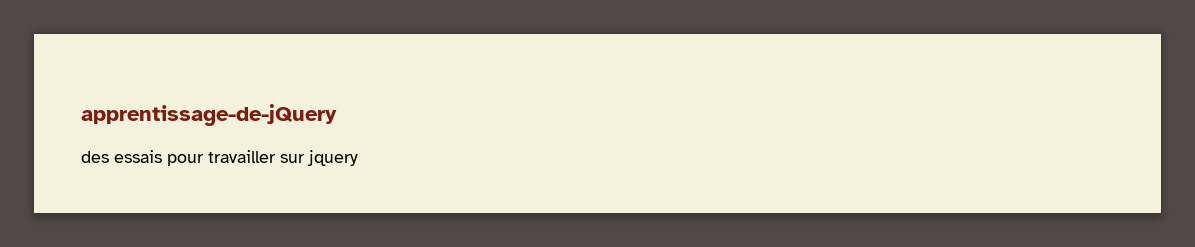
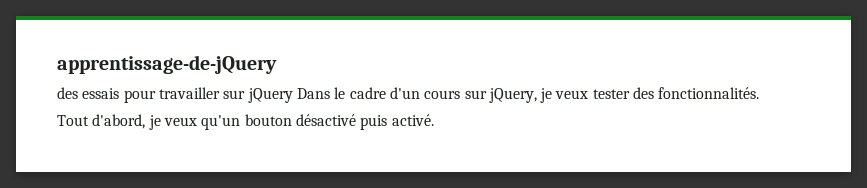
- des essais pour travailler sur jquery
+ des essais pour travailler sur jQuery Dans le cadre d'un cours sur jQuery, je veux tester des fonctionnalités.
+ Tout d'abord, je veux qu'un bouton désactivé puis activé.

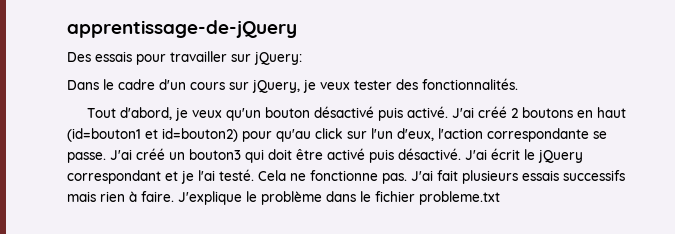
- des essais pour travailler sur jQuery Dans le cadre d'un cours sur jQuery, je veux tester des fonctionnalités.
+ Des essais pour travailler sur jQuery:
+ Dans le cadre d'un cours sur jQuery, je veux tester des fonctionnalités.
+ J'ai créé 2 boutons en haut (id=bouton1 et id=bouton2) pour qu'au click sur l'un d'eux, l'action correspondante se passe. J'ai créé un bouton3 qui doit être activé puis désactivé. J'ai écrit le jQuery correspondant et je l'ai testé. Cela ne fonctionne pas. J'ai fait plusieurs essais successifs mais rien à faire. J'explique le problème dans le fichier probleme.txt

